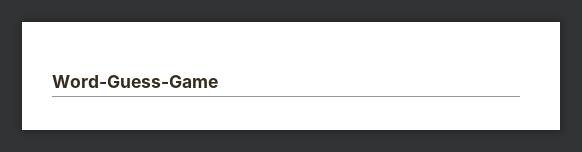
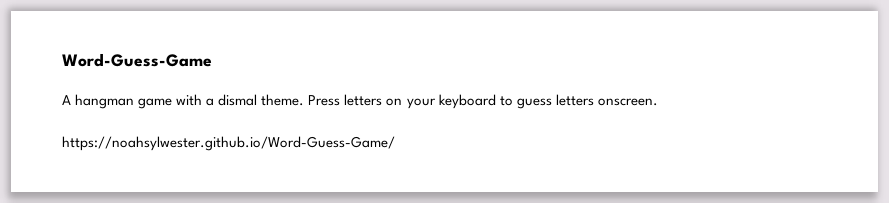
+ A hangman game with a dismal theme. Press letters on your keyboard to guess letters onscreen.
+ https://noahsylwester.github.io/Word-Guess-Game/

